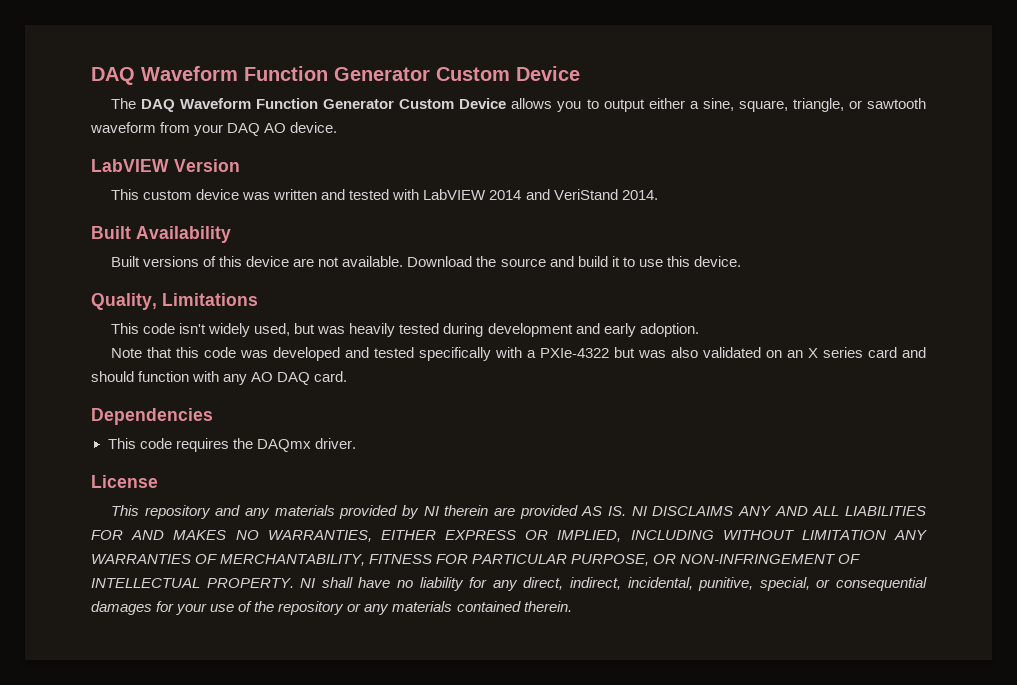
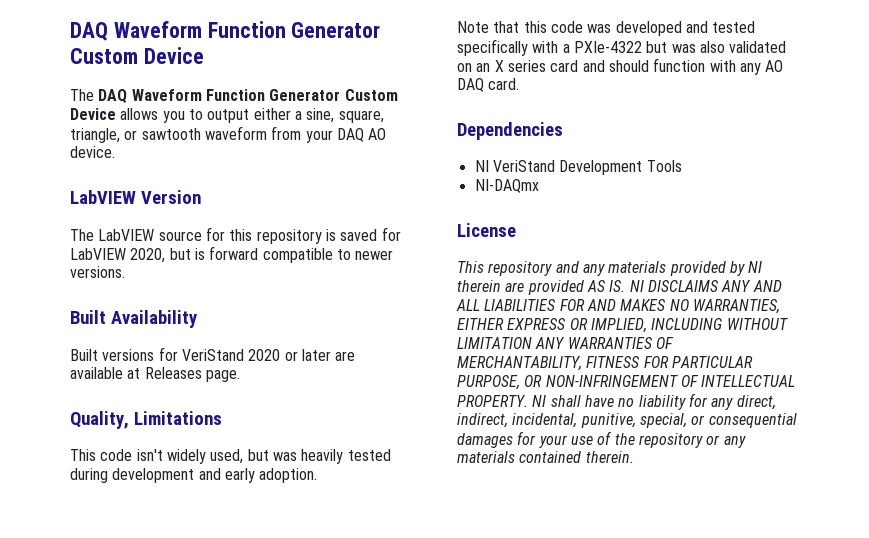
- This custom device was written and tested with LabVIEW 2014 and VeriStand 2014.
+ The LabVIEW source for this repository is saved for LabVIEW 2020, but is forward compatible to newer versions.
  Built Availability
- Built versions of this device are not available. Download the source and build it to use this device.
+ Built versions for VeriStand 2020 or later are available at Releases page.
- This code requires the DAQmx driver.
+ NI VeriStand Development Tools
+ NI-DAQmx

